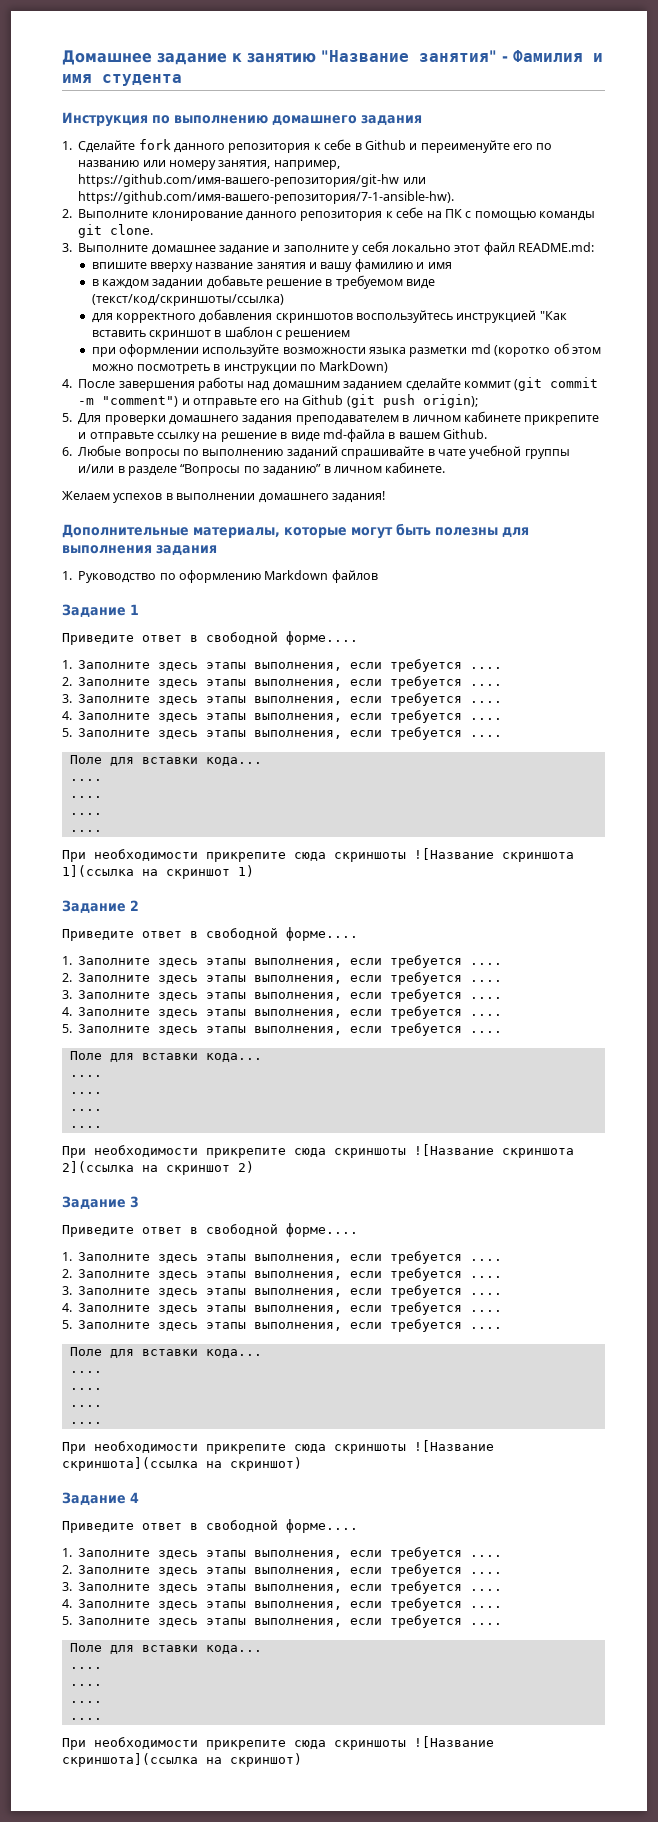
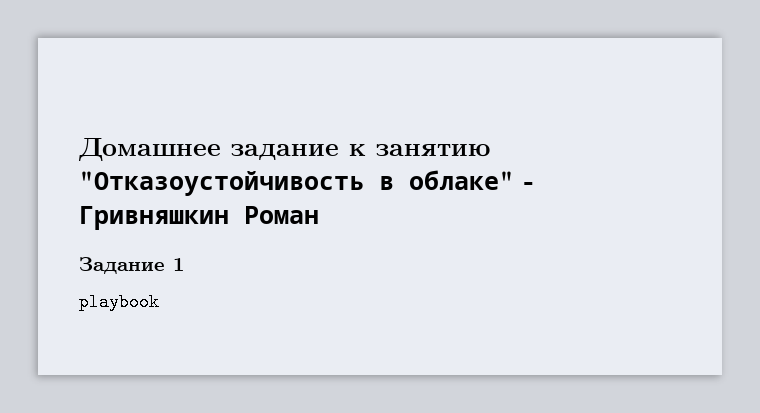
- Домашнее задание к занятию "Название занятия" - Фамилия и имя студента
- Инструкция по выполнению домашнего задания
- 1. Сделайте fork данного репозитория к себе в Github и переименуйте его по названию или номеру занятия, например, https://github.com/имя-вашего-репозитория/git-hw или https://github.com/имя-вашего-репозитория/7-1-ansible-hw).
- 2. Выполните клонирование данного репозитория к себе на ПК с помощью команды git clone.
- 3. Выполните домашнее задание и заполните у себя локально этот файл README.md:
- впишите вверху название занятия и вашу фамилию и имя
- в каждом задании добавьте решение в требуемом виде (текст/код/скриншоты/ссылка)
- для корректного добавления скриншотов воспользуйтесь инструкцией "Как вставить скриншот в шаблон с решением
- при оформлении используйте возможности языка разметки md (коротко об этом можно посмотреть в инструкции по MarkDown)
- 4. После завершения работы над домашним заданием сделайте коммит (git commit -m "comment") и отправьте его на Github (git push origin);
- 5. Для проверки домашнего задания преподавателем в личном кабинете прикрепите и отправьте ссылку на решение в виде md-файла в вашем Github.
- 6. Любые вопросы по выполнению заданий спрашивайте в чате учебной группы и/или в разделе “Вопросы по заданию” в личном кабинете.
- Желаем успехов в выполнении домашнего задания!
- Дополнительные материалы, которые могут быть полезны для выполнения задания
- 1. Руководство по оформлению Markdown файлов
+ Домашнее задание к занятию "Отказоустойчивость в облаке" - Гривняшкин Роман
  Задание 1
- Приведите ответ в свободной форме....
- 1. Заполните здесь этапы выполнения, если требуется ....
- 2. Заполните здесь этапы выполнения, если требуется ....
- 3. Заполните здесь этапы выполнения, если требуется ....
- 4. Заполните здесь этапы выполнения, если требуется ....
- 5. Заполните здесь этапы выполнения, если требуется ....
- Поле для вставки кода...
- ....
- ....
- ....
- ....
- При необходимости прикрепитe сюда скриншоты ![Название скриншота 1](ссылка на скриншот 1)
- Задание 2
- Приведите ответ в свободной форме....
- 1. Заполните здесь этапы выполнения, если требуется ....
- 2. Заполните здесь этапы выполнения, если требуется ....
- 3. Заполните здесь этапы выполнения, если требуется ....
- 4. Заполните здесь этапы выполнения, если требуется ....
- 5. Заполните здесь этапы выполнения, если требуется ....
- Поле для вставки кода...
- ....
- ....
- ....
- ....
- При необходимости прикрепитe сюда скриншоты ![Название скриншота 2](ссылка на скриншот 2)
- Задание 3
- Приведите ответ в свободной форме....
- 1. Заполните здесь этапы выполнения, если требуется ....
- 2. Заполните здесь этапы выполнения, если требуется ....
- 3. Заполните здесь этапы выполнения, если требуется ....
- 4. Заполните здесь этапы выполнения, если требуется ....
- 5. Заполните здесь этапы выполнения, если требуется ....
- Поле для вставки кода...
- ....
- ....
- ....
- ....
- При необходимости прикрепитe сюда скриншоты ![Название скриншота](ссылка на скриншот)
- Задание 4
- Приведите ответ в свободной форме....
- 1. Заполните здесь этапы выполнения, если требуется ....
- 2. Заполните здесь этапы выполнения, если требуется ....
- 3. Заполните здесь этапы выполнения, если требуется ....
- 4. Заполните здесь этапы выполнения, если требуется ....
- 5. Заполните здесь этапы выполнения, если требуется ....
- Поле для вставки кода...
- ....
- ....
- ....
- ....
- При необходимости прикрепитe сюда скриншоты ![Название скриншота](ссылка на скриншот)
+ playbook

